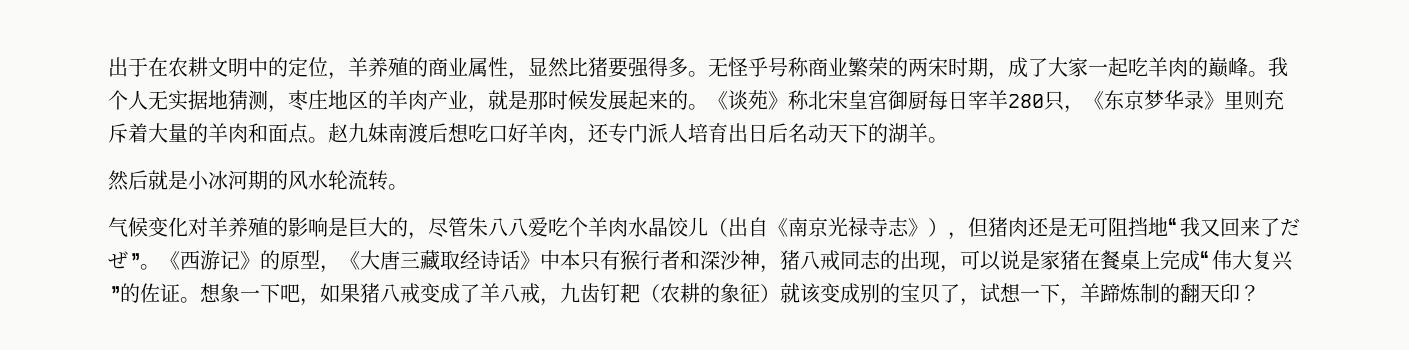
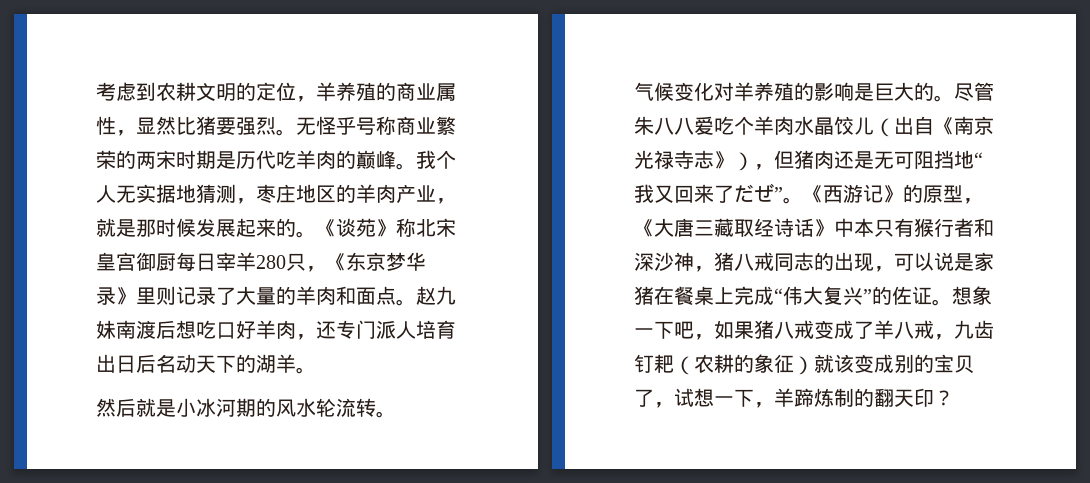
- 出于在农耕文明中的定位，羊养殖的商业属性，显然比猪要强得多。
+ 考虑到农耕文明的定位，羊养殖的商业属性，显然比猪要强烈。
- 无怪乎号称商业繁荣的两宋时期，成了大家一起吃羊肉的巅峰。
+ 无怪乎号称商业繁荣的两宋时期是历代吃羊肉的巅峰。
- 《谈苑》称北宋皇宫御厨每日宰羊280只，《东京梦华录》里则充斥着大量的羊肉和面点。
+ 《谈苑》称北宋皇宫御厨每日宰羊280只，《东京梦华录》里则记录了大量的羊肉和面点。
- 气候变化对羊养殖的影响是巨大的，尽管朱八八爱吃个羊肉水晶饺儿（出自《南京光禄寺志》），但猪肉还是无可阻挡地“我又回来了だぜ”。
+ 气候变化对羊养殖的影响是巨大的。尽管朱八八爱吃个羊肉水晶饺儿（出自《南京光禄寺志》），但猪肉还是无可阻挡地“我又回来了だぜ”。

